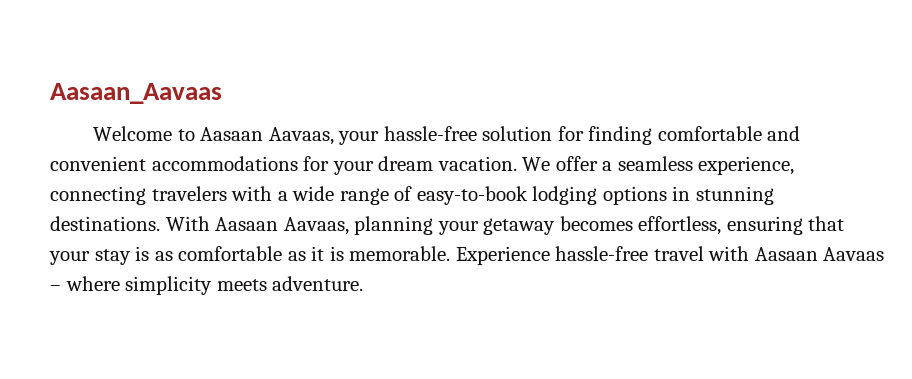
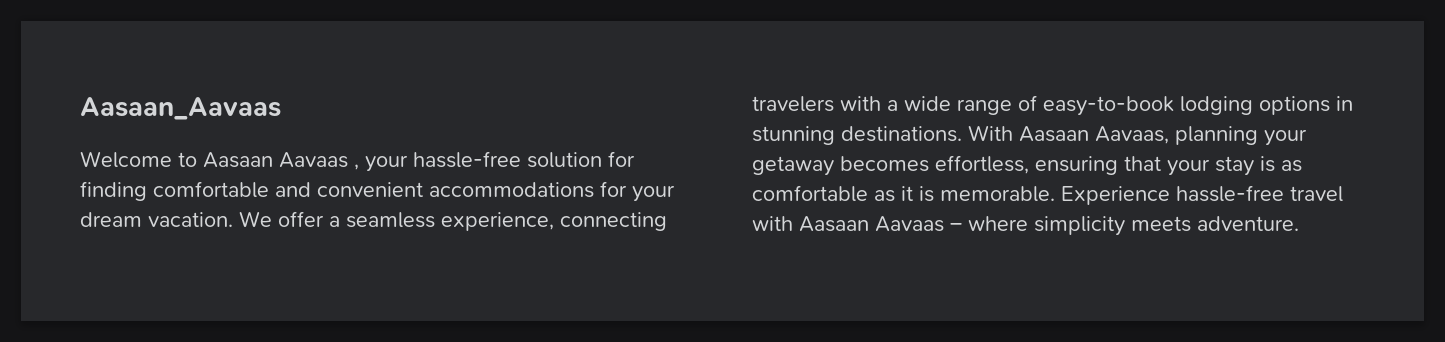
- Welcome to Aasaan Aavaas, your hassle-free solution for finding comfortable and convenient accommodations for your dream vacation.
+ Welcome to Aasaan Aavaas , your hassle-free solution for finding comfortable and convenient accommodations for your dream vacation.

